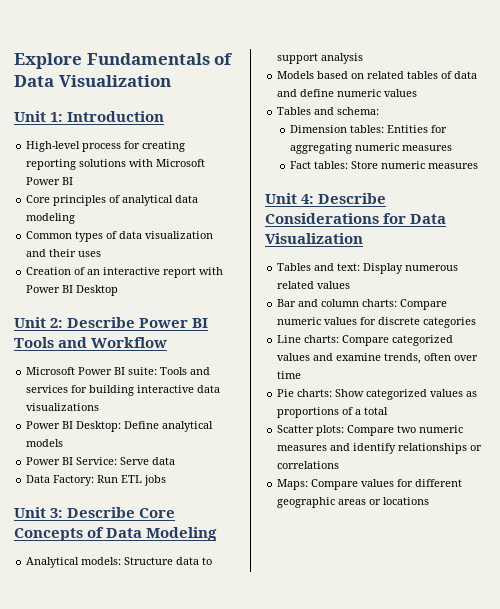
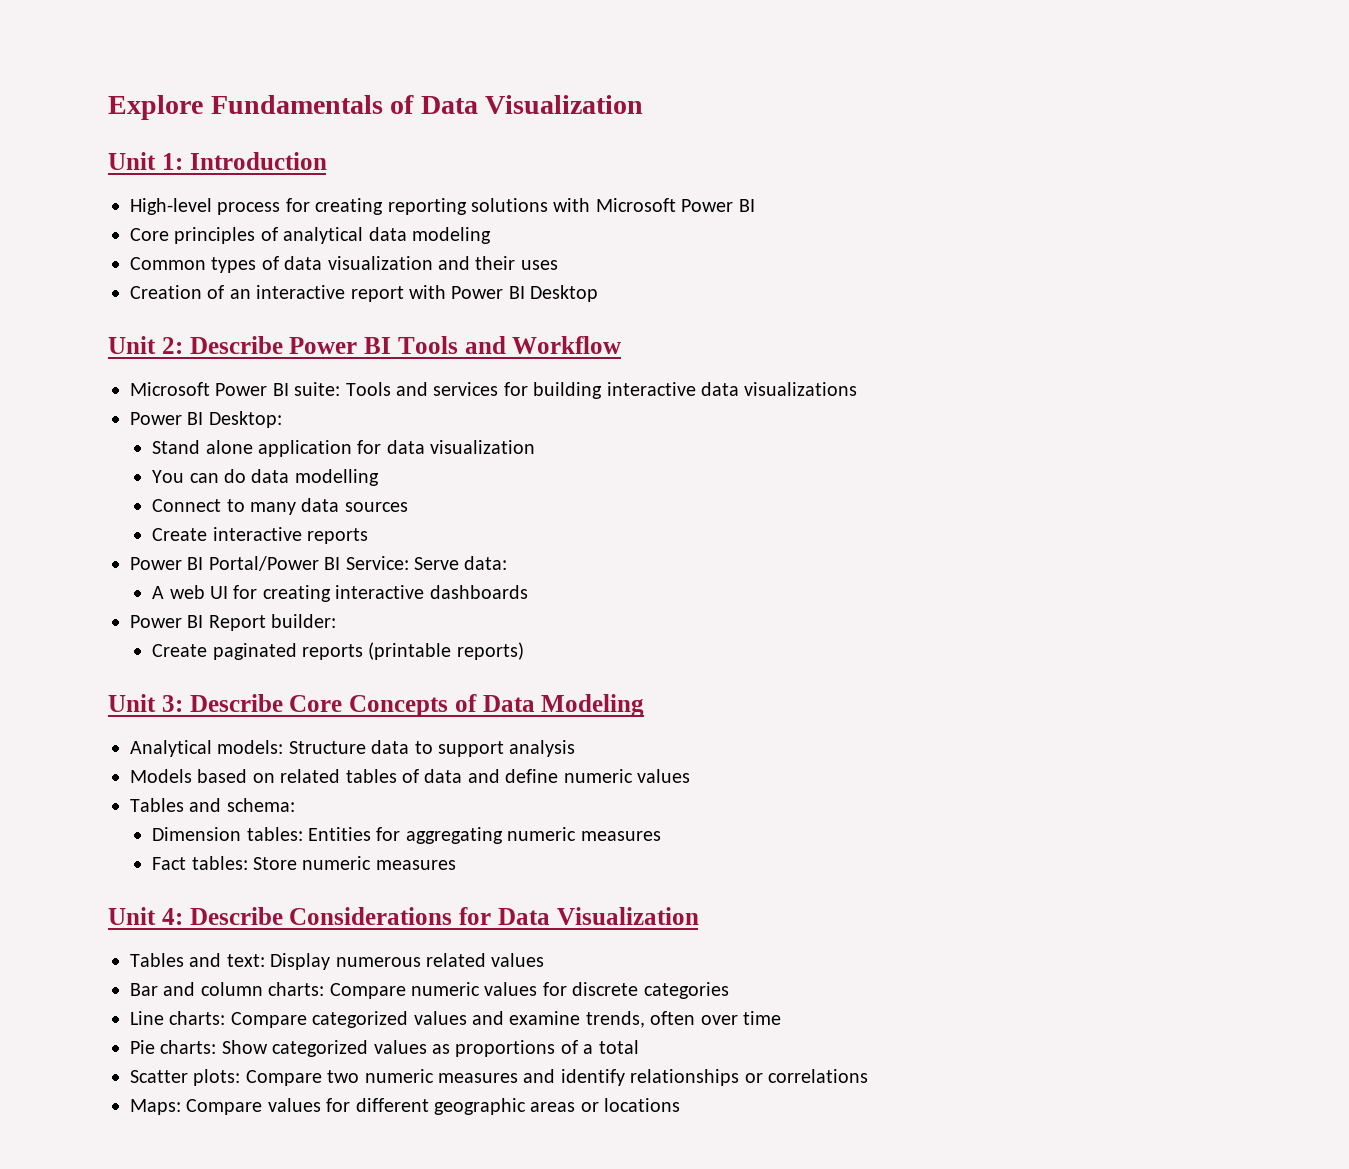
- Power BI Desktop: Define analytical models
- Power BI Service: Serve data
- Data Factory: Run ETL jobs
+ Power BI Desktop:
+ Stand alone application for data visualization
+ You can do data modelling
+ Connect to many data sources
+ Create interactive reports
+ Power BI Portal/Power BI Service: Serve data:
+ A web UI for creating interactive dashboards
+ Power BI Report builder:
+ Create paginated reports (printable reports)

